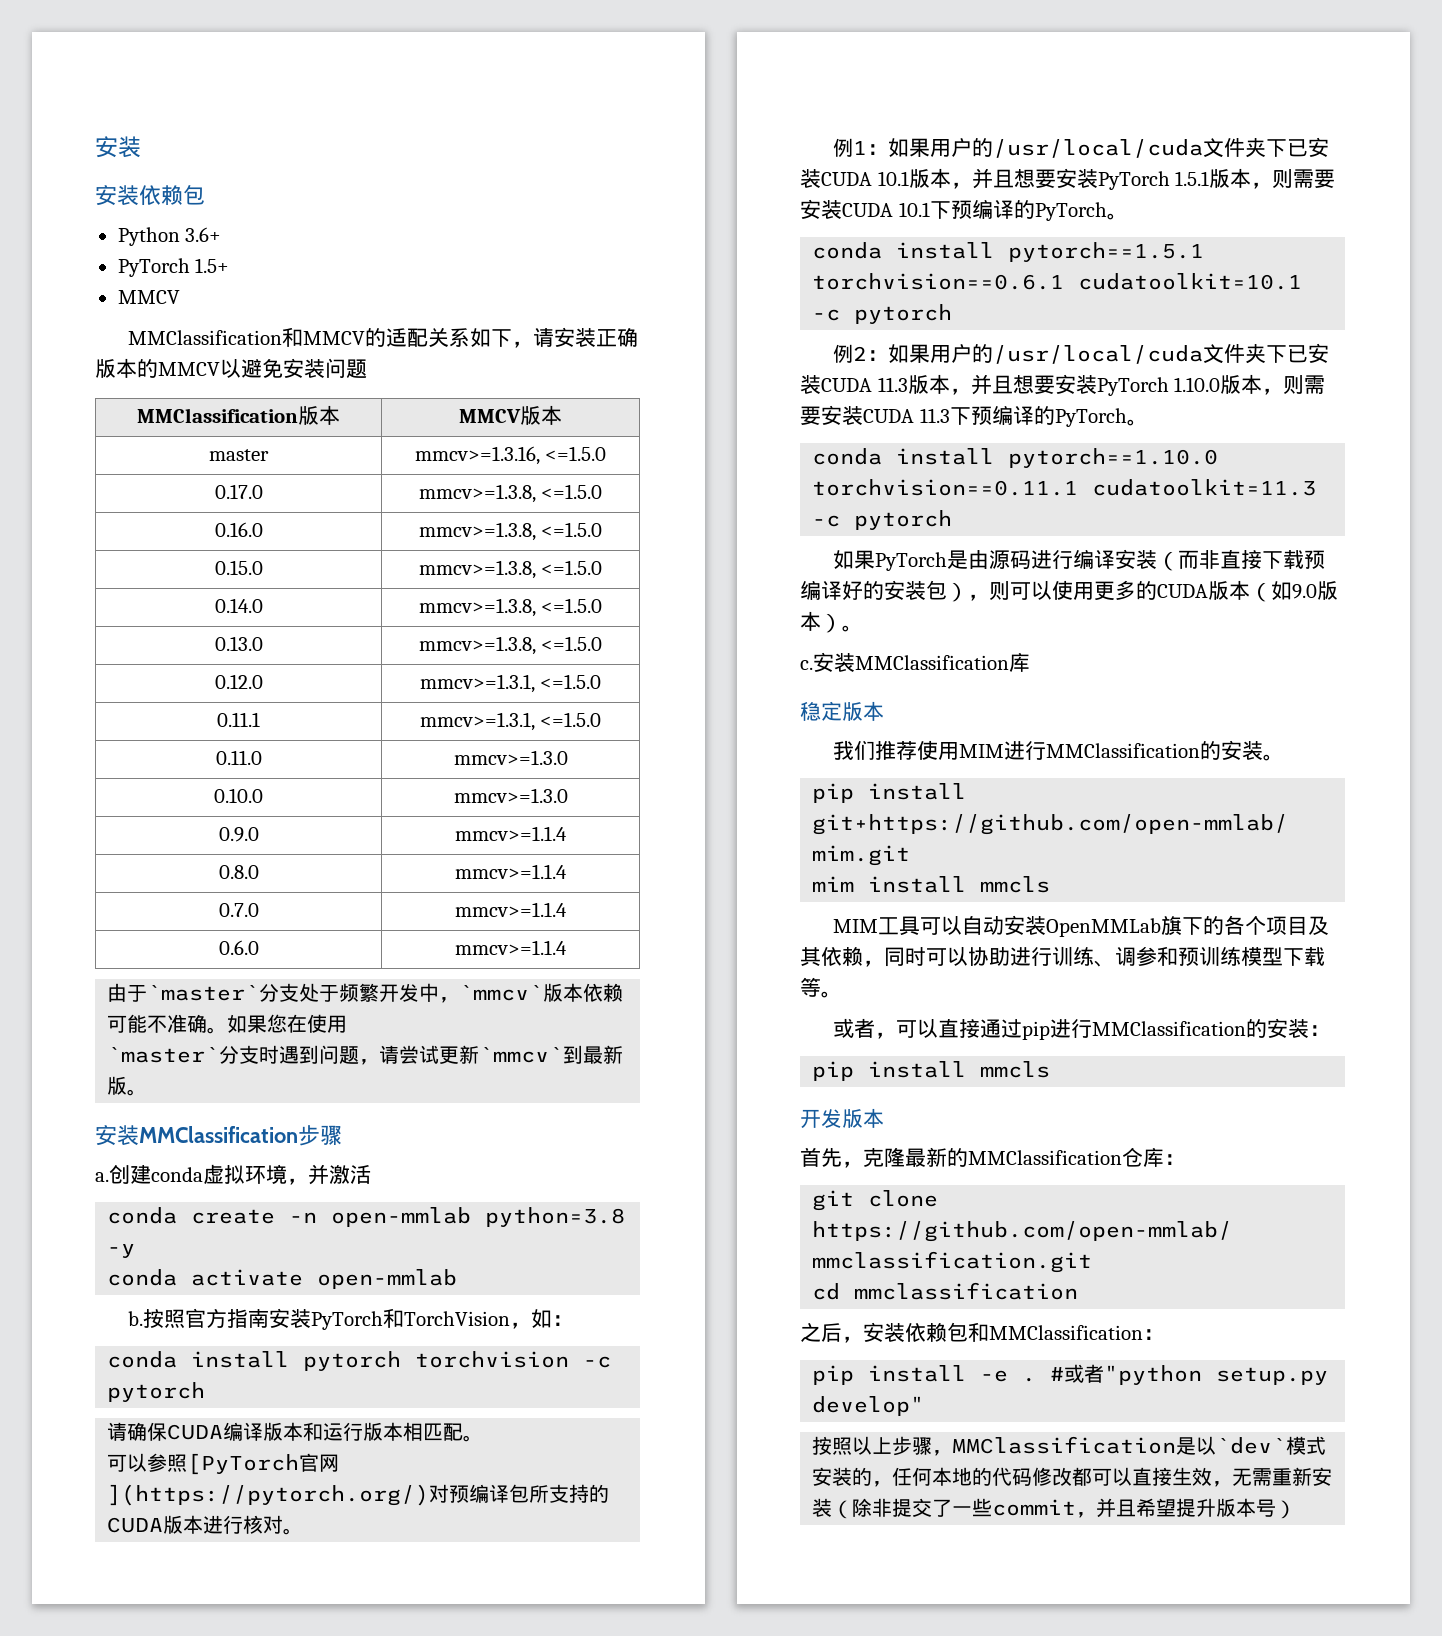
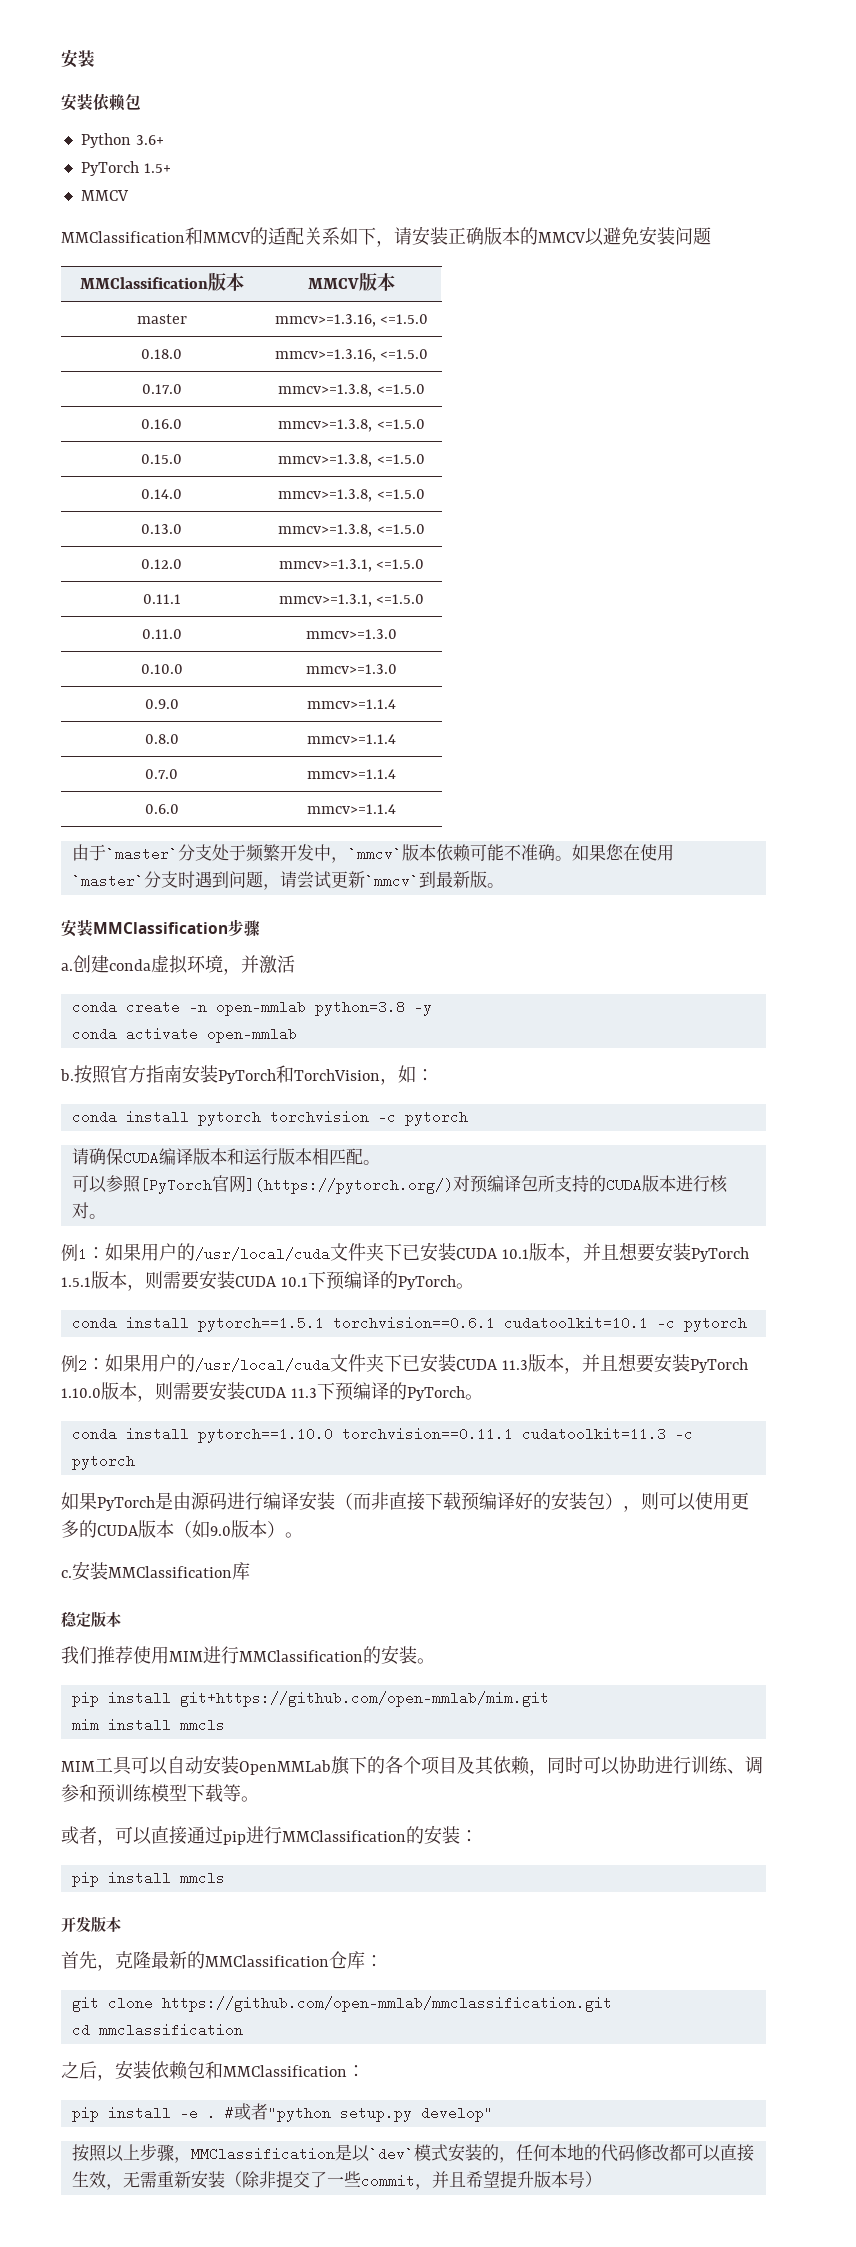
+ 0.18.0 | mmcv>=1.3.16, <=1.5.0

